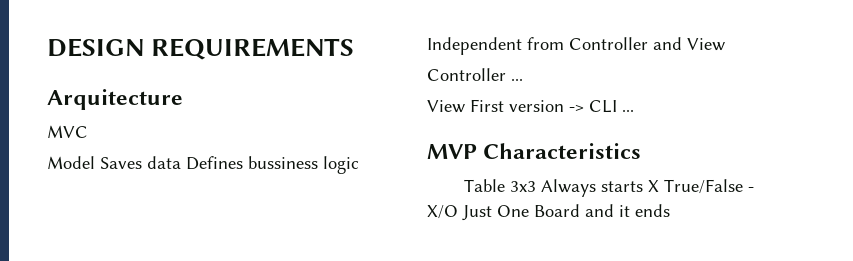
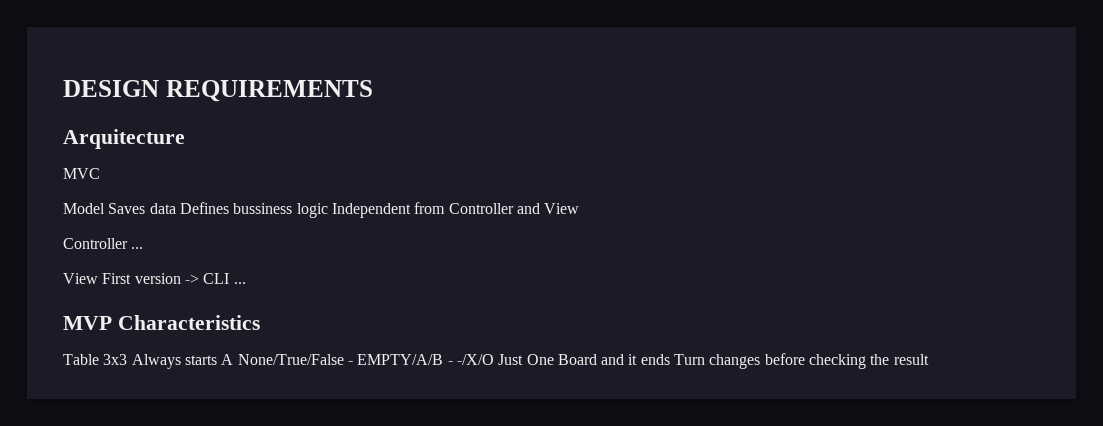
- Table 3x3 Always starts X True/False - X/O Just One Board and it ends
+ Table 3x3 Always starts A None/True/False - EMPTY/A/B - -/X/O Just One Board and it ends Turn changes before checking the result

